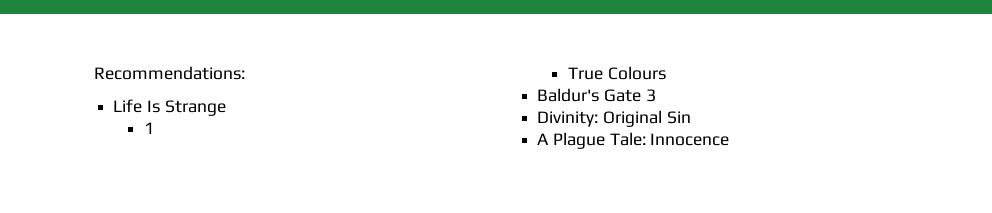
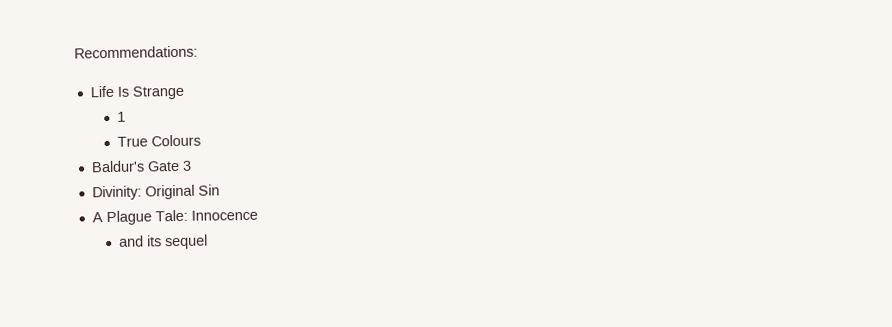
+ and its sequel

